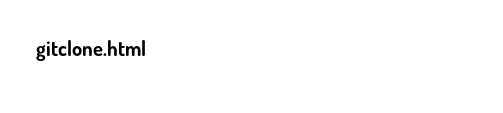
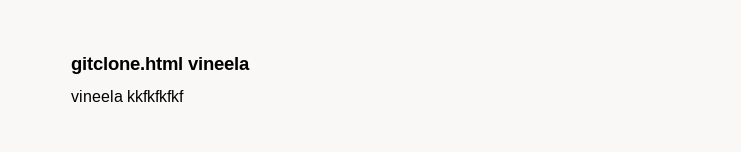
- gitclone.html
+ gitclone.html vineela
+ vineela kkfkfkfkf

